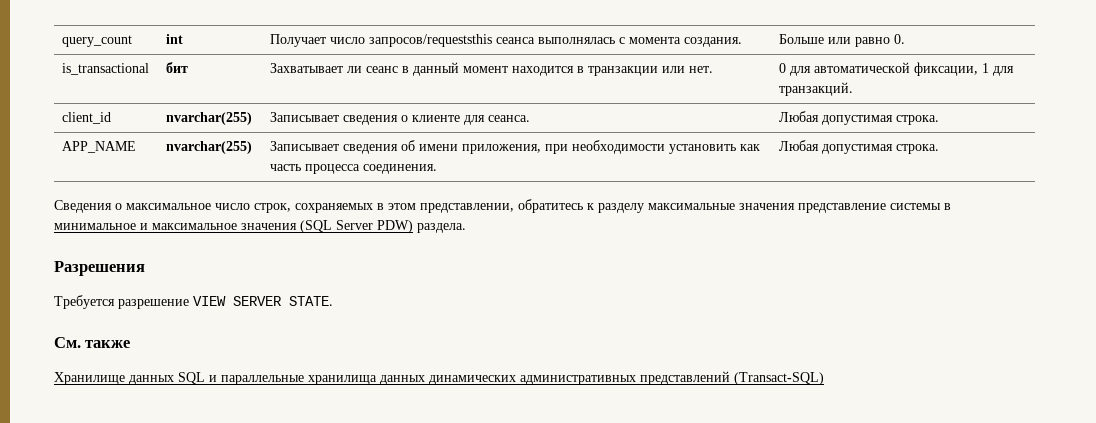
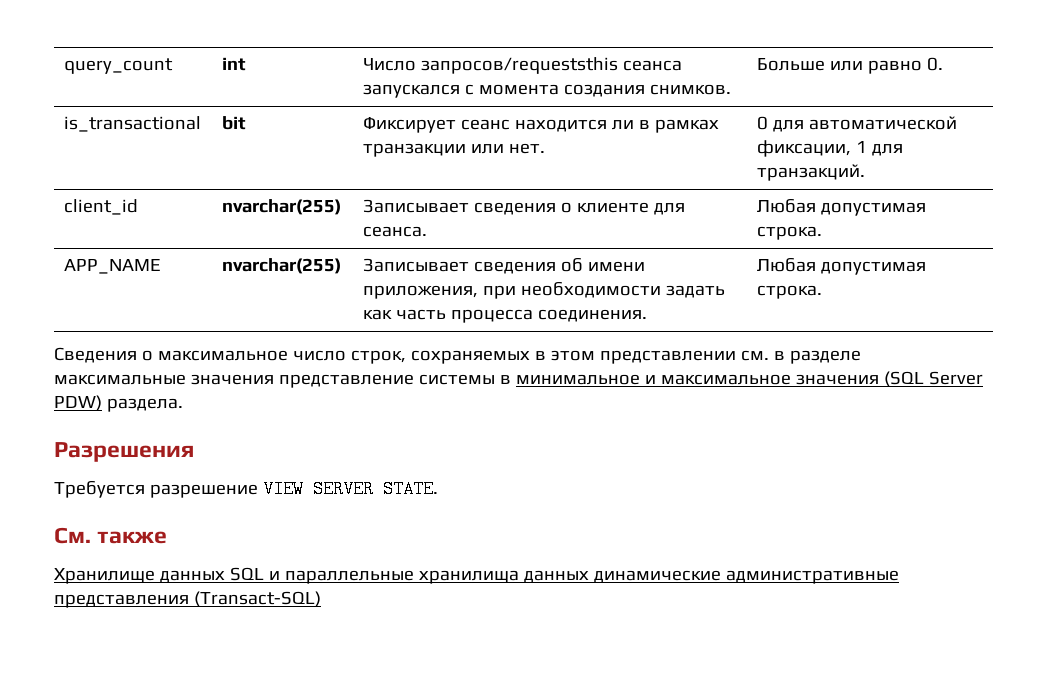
- query_count | int | Получает число запросов/requeststhis сеанса выполнялась с момента создания. | Больше или равно 0.
+ query_count | int | Число запросов/requeststhis сеанса запускался с момента создания снимков. | Больше или равно 0.
- is_transactional | бит | Захватывает ли сеанс в данный момент находится в транзакции или нет. | 0 для автоматической фиксации, 1 для транзакций.
+ is_transactional | bit | Фиксирует сеанс находится ли в рамках транзакции или нет. | 0 для автоматической фиксации, 1 для транзакций.
- APP_NAME | nvarchar(255) | Записывает сведения об имени приложения, при необходимости установить как часть процесса соединения. | Любая допустимая строка.
+ APP_NAME | nvarchar(255) | Записывает сведения об имени приложения, при необходимости задать как часть процесса соединения. | Любая допустимая строка.
- Сведения о максимальное число строк, сохраняемых в этом представлении, обратитесь к разделу максимальные значения представление системы в минимальное и максимальное значения (SQL Server PDW) раздела.
+ Сведения о максимальное число строк, сохраняемых в этом представлении см. в разделе максимальные значения представление системы в минимальное и максимальное значения (SQL Server PDW) раздела.
- Хранилище данных SQL и параллельные хранилища данных динамических административных представлений (Transact-SQL)
+ Хранилище данных SQL и параллельные хранилища данных динамические административные представления (Transact-SQL)

